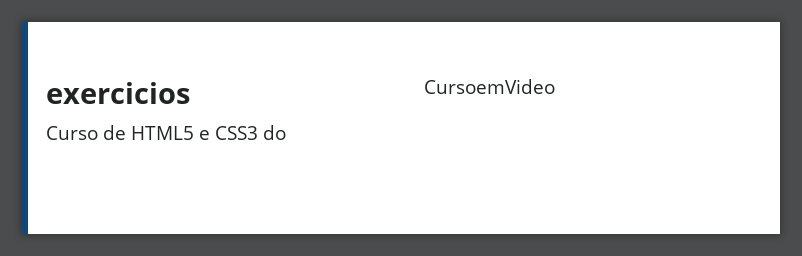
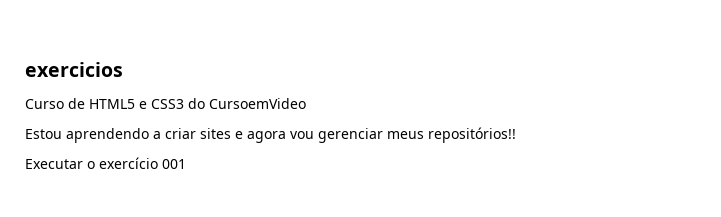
+ Estou aprendendo a criar sites e agora vou gerenciar meus repositórios!!
+ Executar o exercício 001

